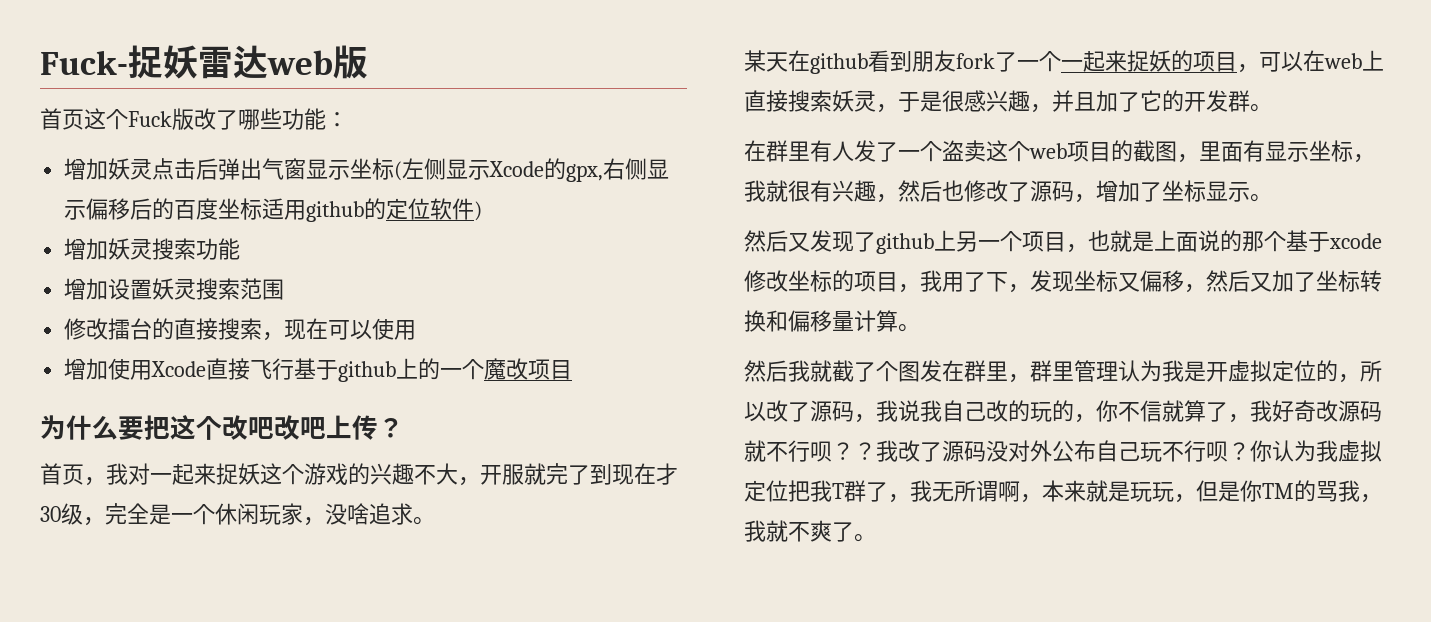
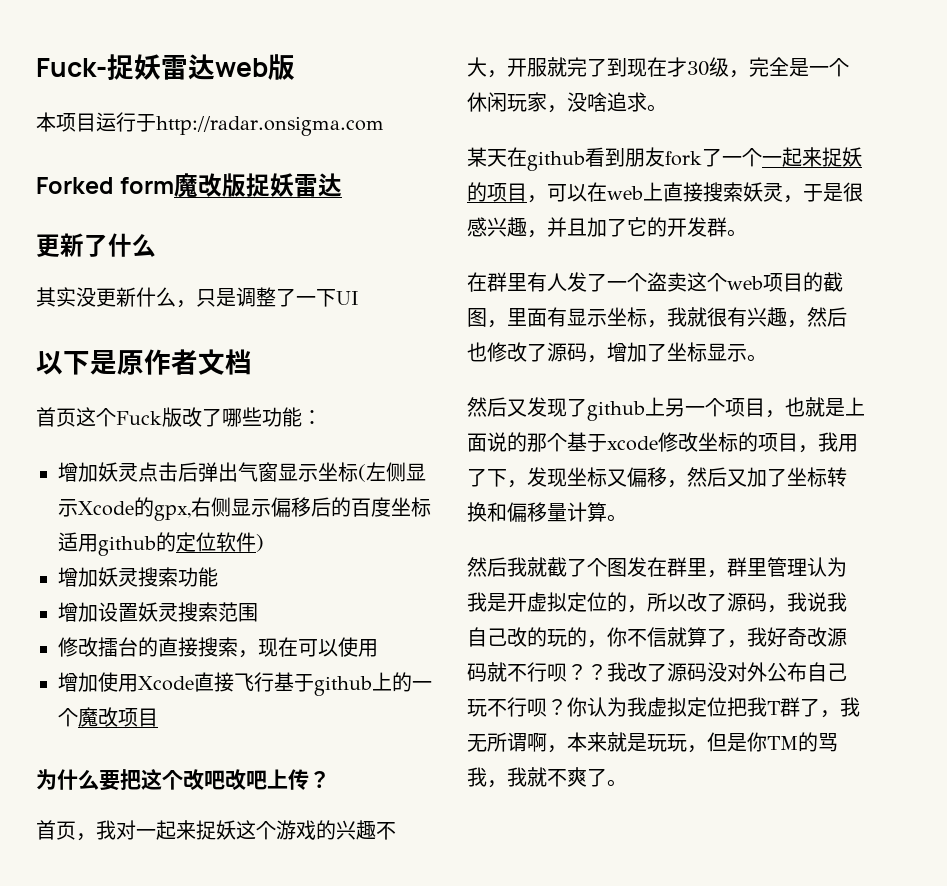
+ 本项目运行于http://radar.onsigma.com
+ Forked form魔改版捉妖雷达
+ 更新了什么
+ 其实没更新什么，只是调整了一下UI
+ 以下是原作者文档

